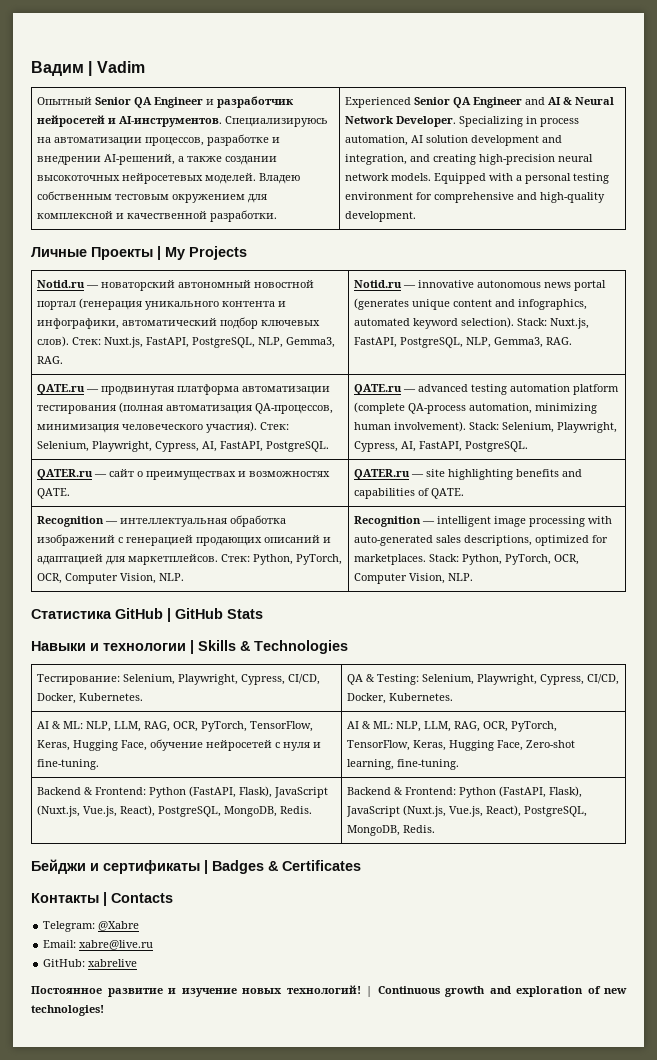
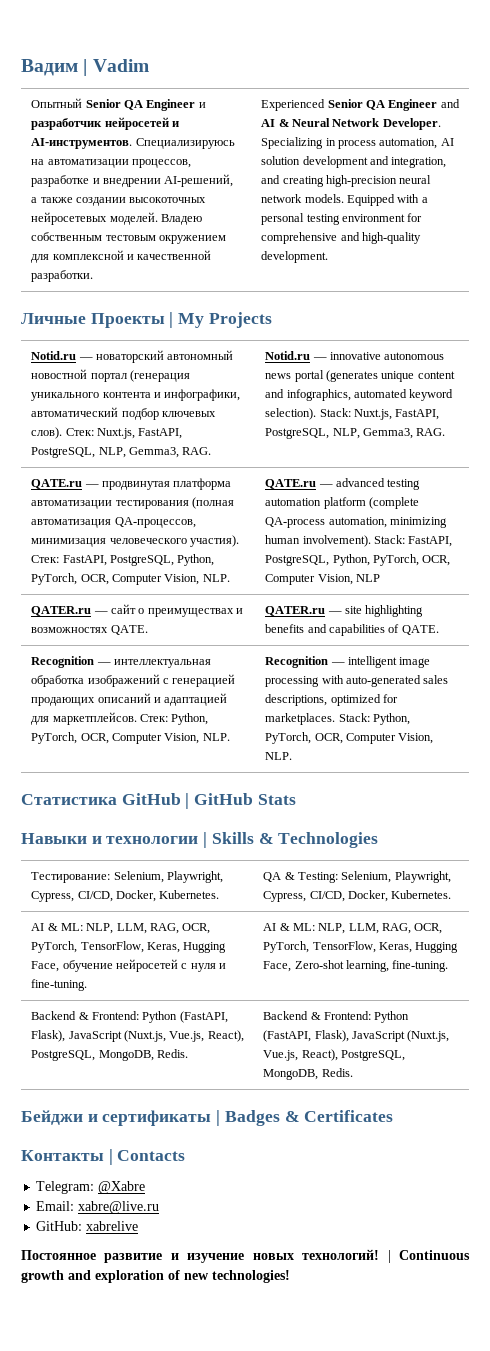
- Стек: Selenium, Playwright, Cypress, AI, FastAPI, PostgreSQL.
+ Стек: FastAPI, PostgreSQL, Python, PyTorch, OCR, Computer Vision, NLP.
- Stack: Selenium, Playwright, Cypress, AI, FastAPI, PostgreSQL.
+ Stack: FastAPI, PostgreSQL, Python, PyTorch, OCR, Computer Vision, NLP

